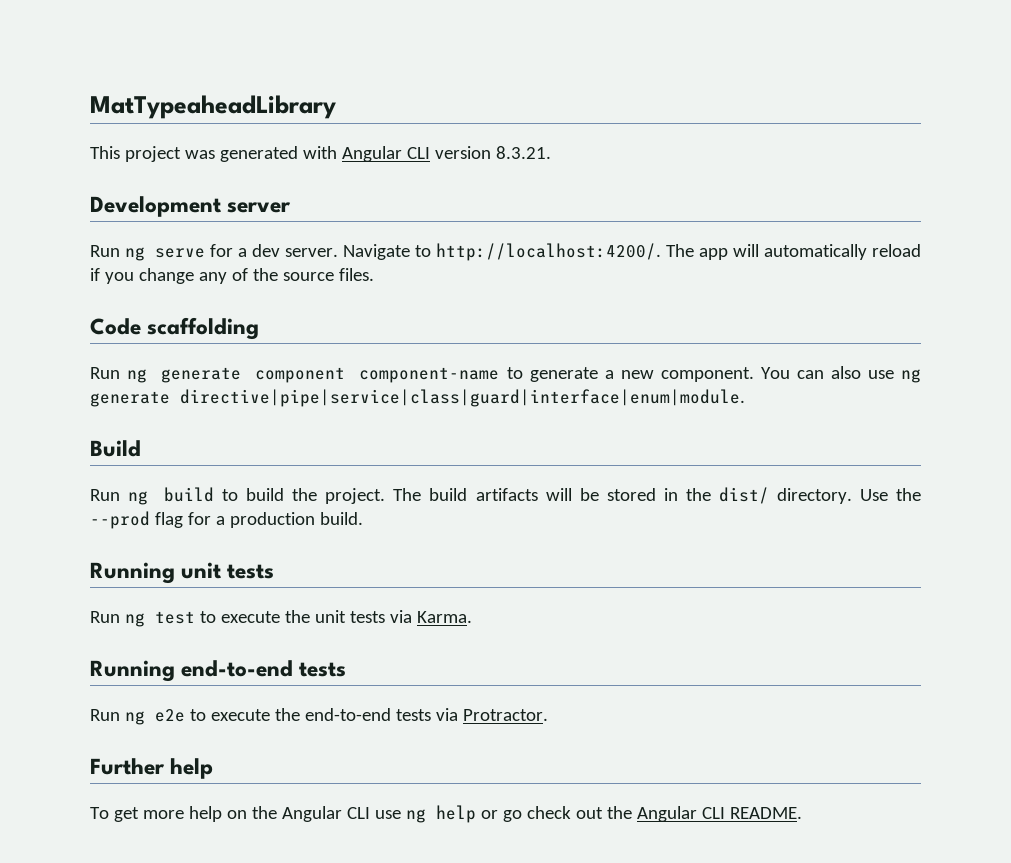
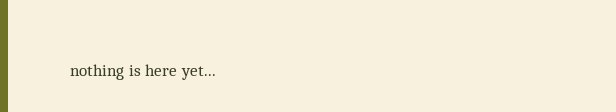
- MatTypeaheadLibrary
- This project was generated with Angular CLI version 8.3.21.
- Development server
- Run ng serve for a dev server. Navigate to http://localhost:4200/. The app will automatically reload if you change any of the source files.
- Code scaffolding
- Run ng generate component component-name to generate a new component. You can also use ng generate directive|pipe|service|class|guard|interface|enum|module.
- Build
- Run ng build to build the project. The build artifacts will be stored in the dist/ directory. Use the --prod flag for a production build.
- Running unit tests
- Run ng test to execute the unit tests via Karma.
- Running end-to-end tests
- Run ng e2e to execute the end-to-end tests via Protractor.
- Further help
- To get more help on the Angular CLI use ng help or go check out the Angular CLI README.
+ nothing is here yet...

